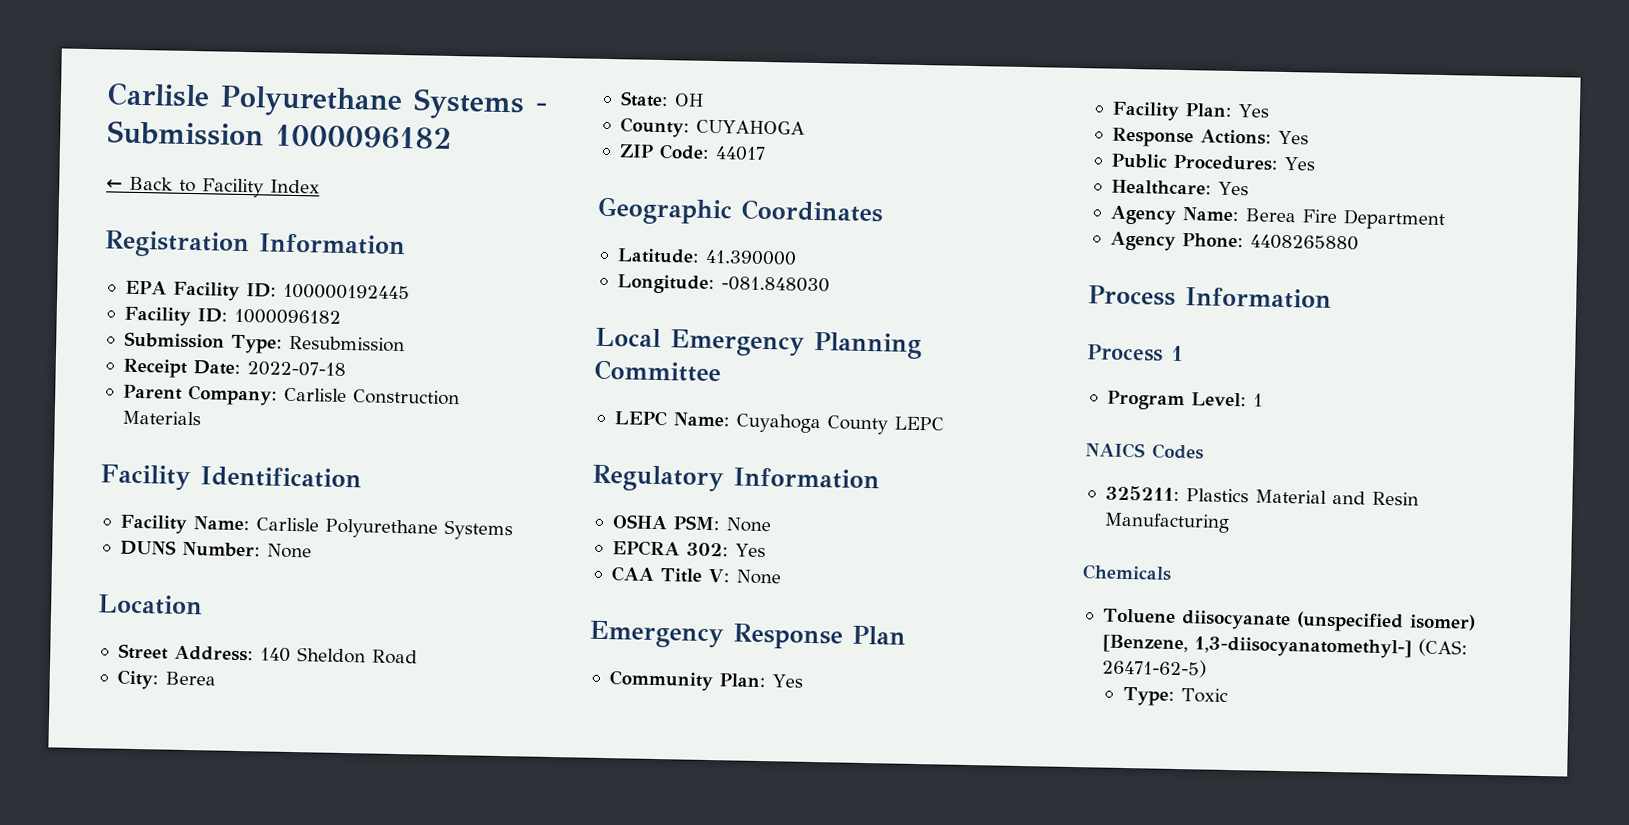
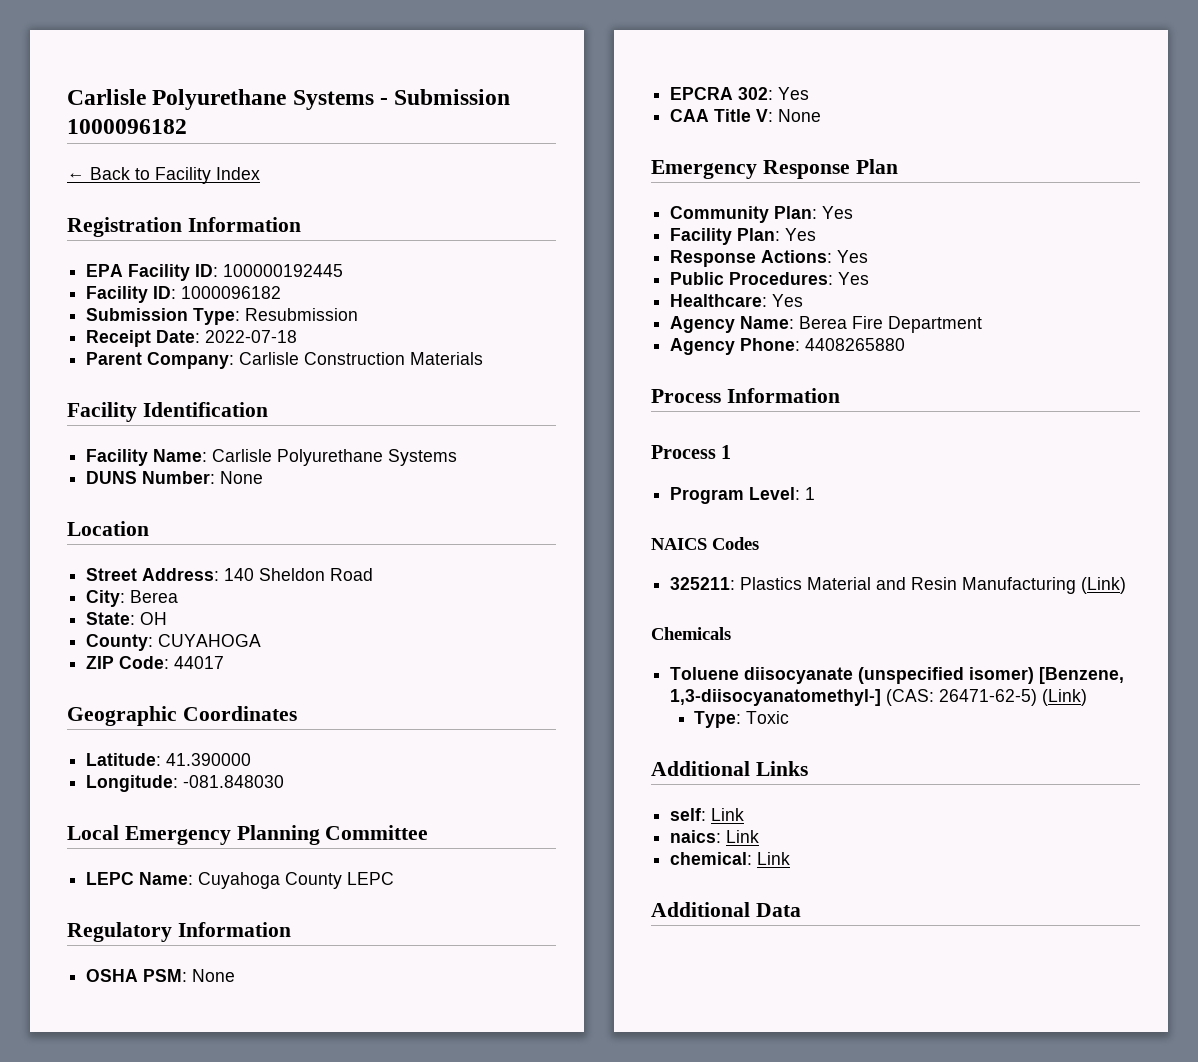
- 325211: Plastics Material and Resin Manufacturing
+ 325211: Plastics Material and Resin Manufacturing (Link)
- Toluene diisocyanate (unspecified isomer) [Benzene, 1,3-diisocyanatomethyl-] (CAS: 26471-62-5)
+ Toluene diisocyanate (unspecified isomer) [Benzene, 1,3-diisocyanatomethyl-] (CAS: 26471-62-5) (Link)
+ Additional Links
+ self: Link
+ naics: Link
+ chemical: Link
+ Additional Data

